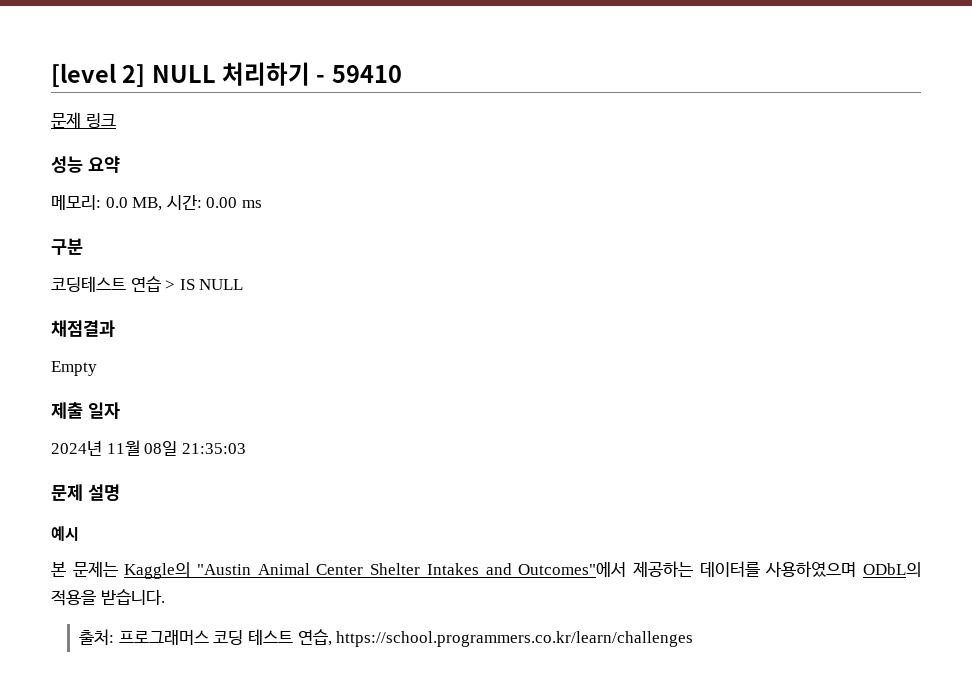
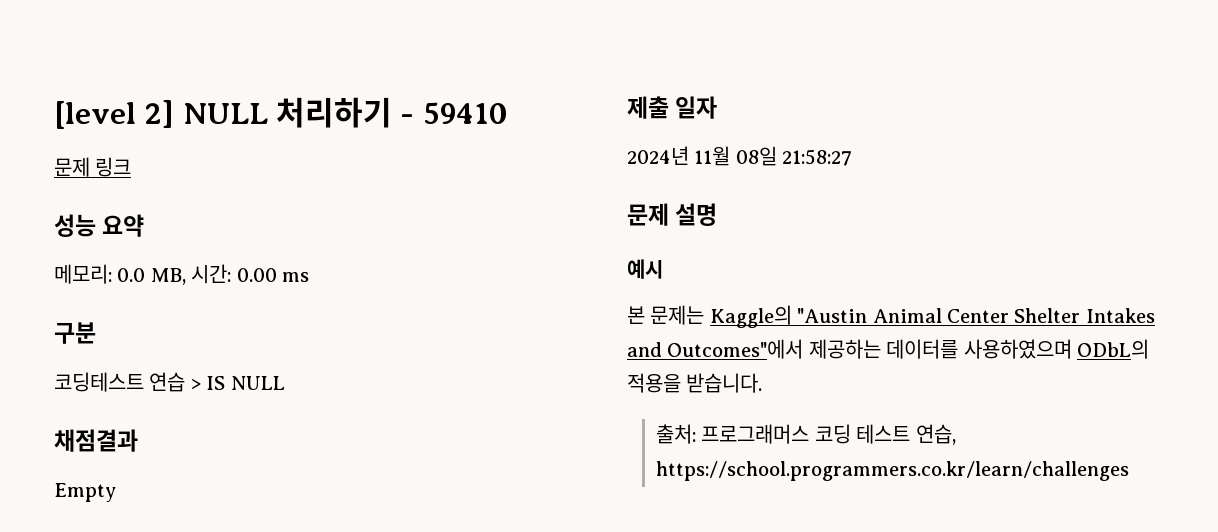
- 2024년 11월 08일 21:35:03
+ 2024년 11월 08일 21:58:27

